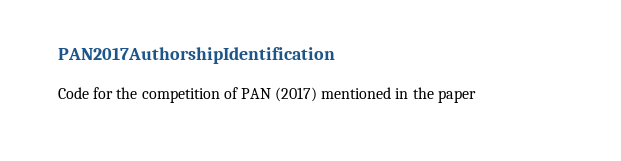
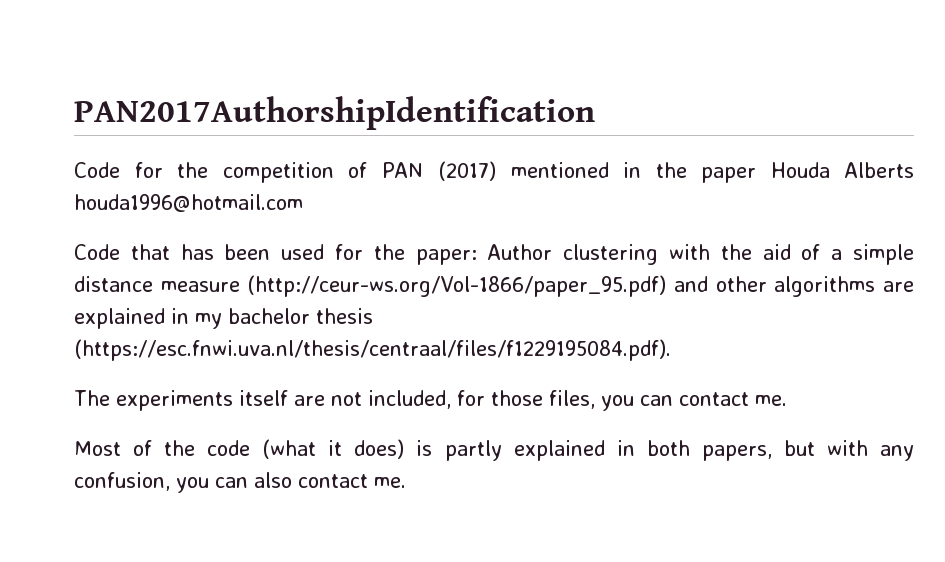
- Code for the competition of PAN (2017) mentioned in the paper
+ Code for the competition of PAN (2017) mentioned in the paper Houda Alberts houda1996@hotmail.com
+ Code that has been used for the paper: Author clustering with the aid of a simple distance measure (http://ceur-ws.org/Vol-1866/paper_95.pdf) and other algorithms are explained in my bachelor thesis (https://esc.fnwi.uva.nl/thesis/centraal/files/f1229195084.pdf).
+ The experiments itself are not included, for those files, you can contact me.
+ Most of the code (what it does) is partly explained in both papers, but with any confusion, you can also contact me.

